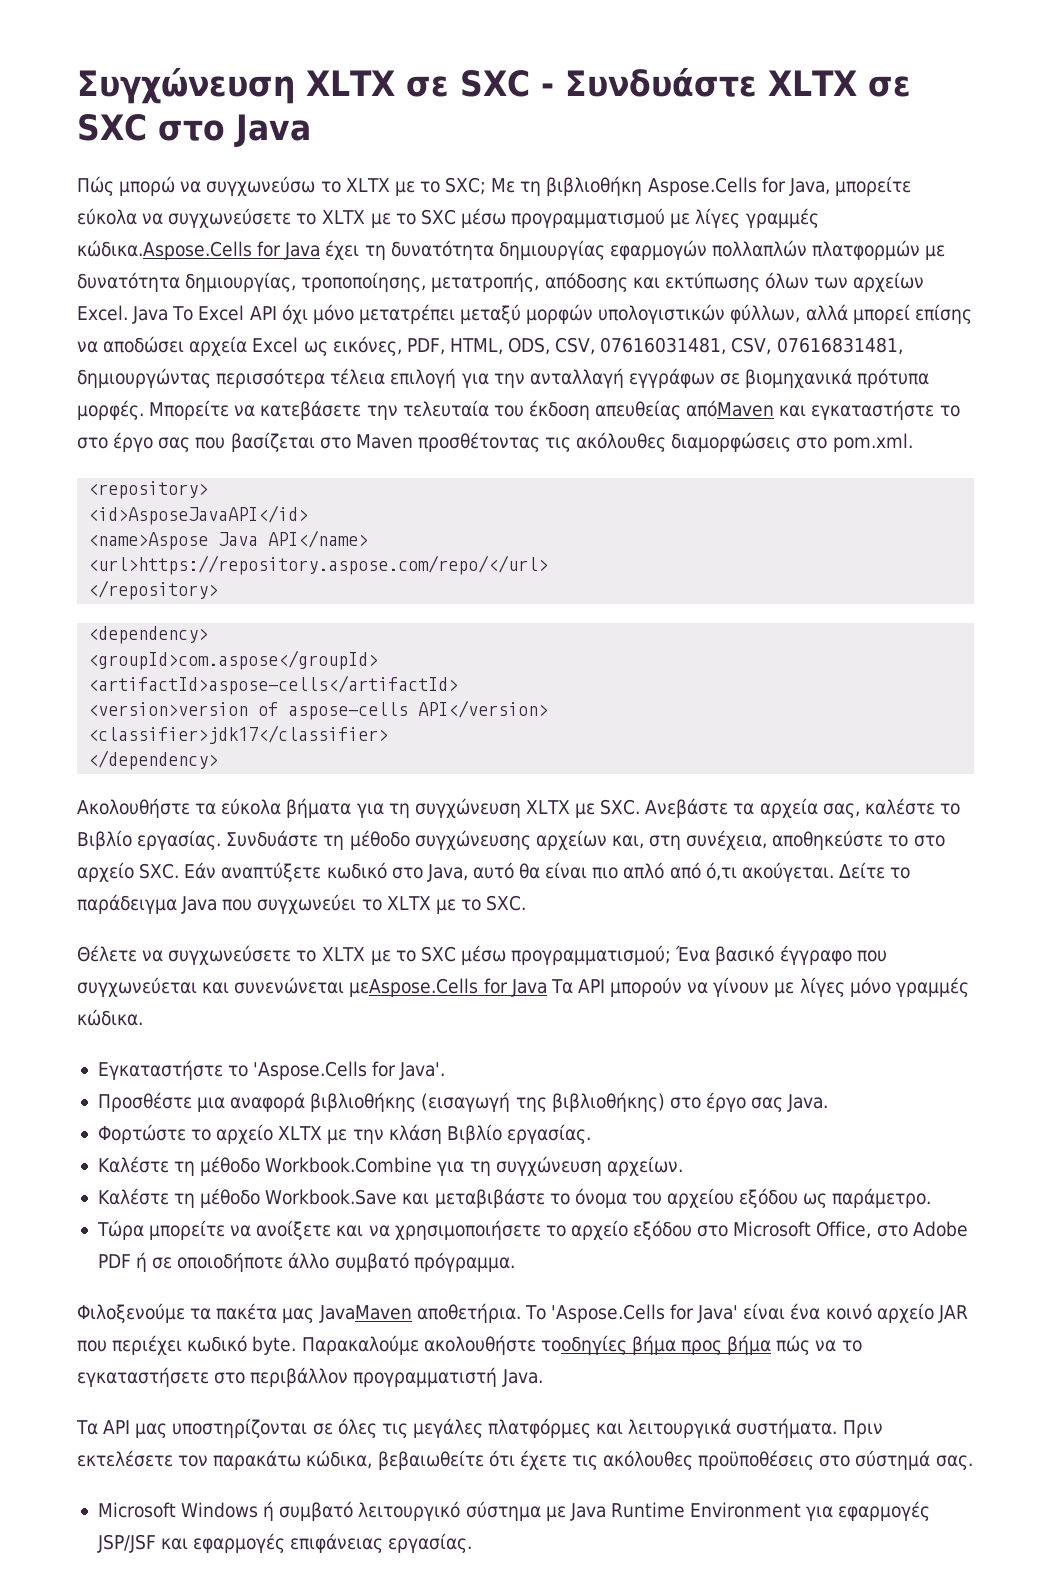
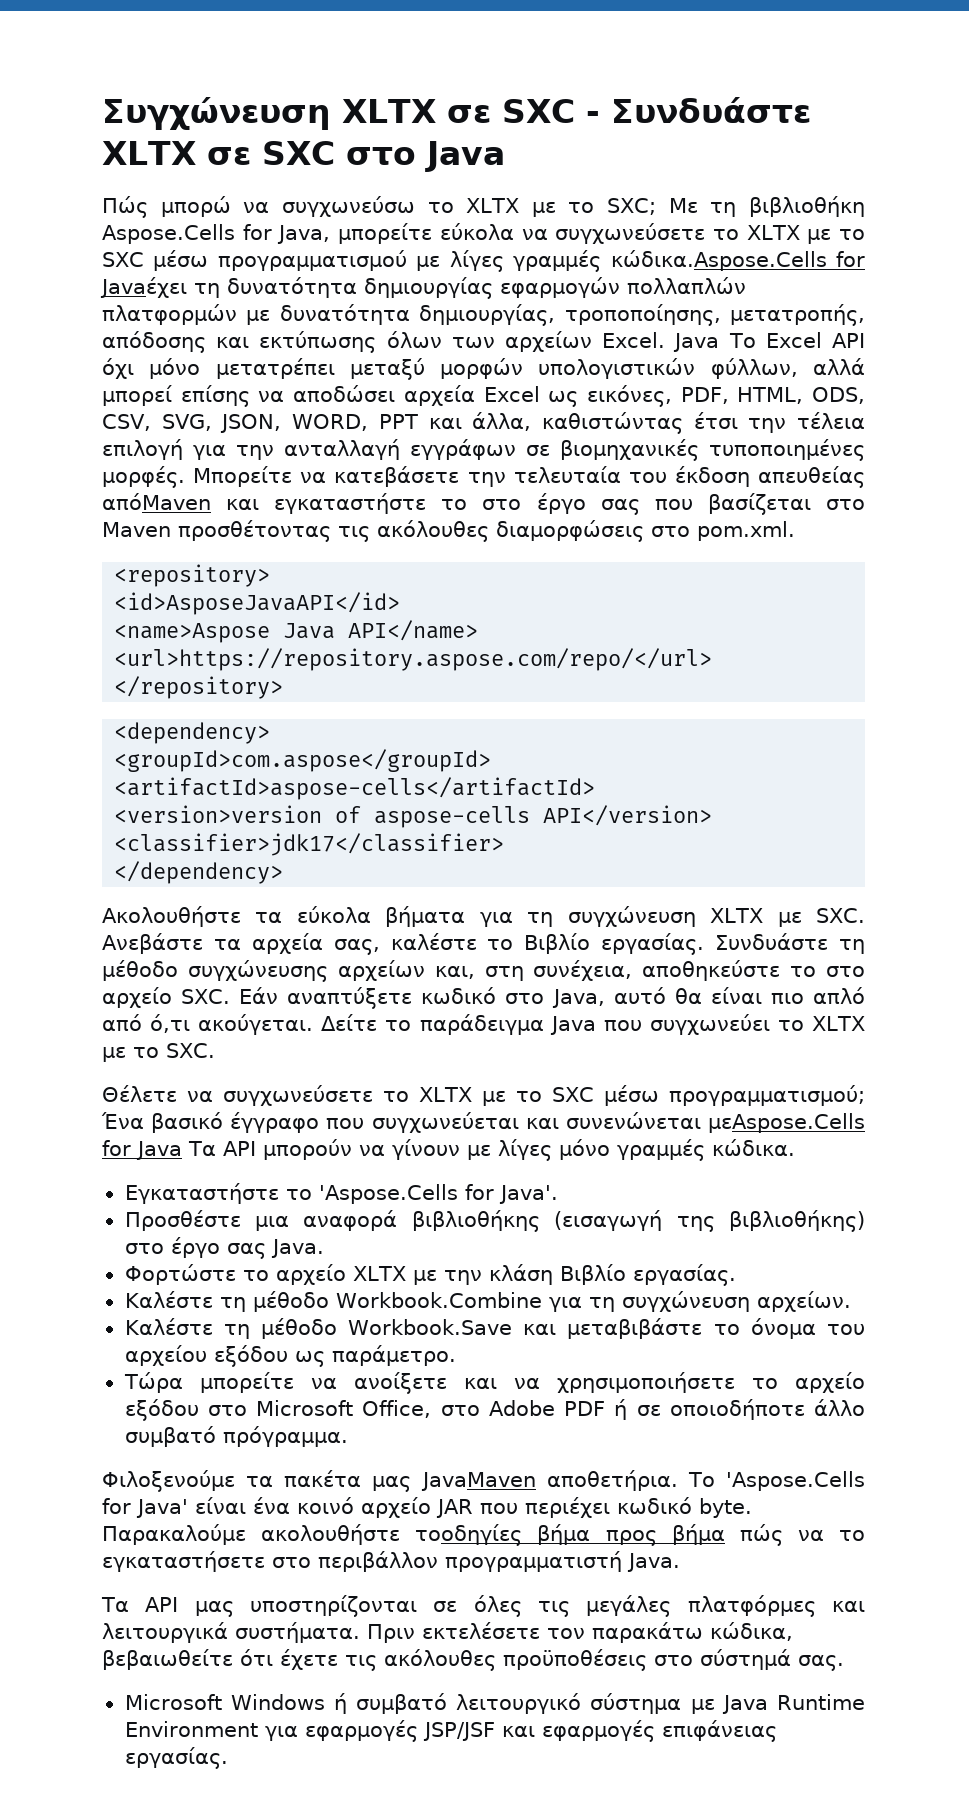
- Πώς μπορώ να συγχωνεύσω το XLTX με το SXC; Με τη βιβλιοθήκη Aspose.Cells for Java, μπορείτε εύκολα να συγχωνεύσετε το XLTX με το SXC μέσω προγραμματισμού με λίγες γραμμές κώδικα.Aspose.Cells for Java έχει τη δυνατότητα δημιουργίας εφαρμογών πολλαπλών πλατφορμών με δυνατότητα δημιουργίας, τροποποίησης, μετατροπής, απόδοσης και εκτύπωσης όλων των αρχείων Excel.
+ Πώς μπορώ να συγχωνεύσω το XLTX με το SXC; Με τη βιβλιοθήκη Aspose.Cells for Java, μπορείτε εύκολα να συγχωνεύσετε το XLTX με το SXC μέσω προγραμματισμού με λίγες γραμμές κώδικα.Aspose.Cells for Javaέχει τη δυνατότητα δημιουργίας εφαρμογών πολλαπλών πλατφορμών με δυνατότητα δημιουργίας, τροποποίησης, μετατροπής, απόδοσης και εκτύπωσης όλων των αρχείων Excel.
- Java Το Excel API όχι μόνο μετατρέπει μεταξύ μορφών υπολογιστικών φύλλων, αλλά μπορεί επίσης να αποδώσει αρχεία Excel ως εικόνες, PDF, HTML, ODS, CSV, 07616031481, CSV, 07616831481, δημιουργώντας περισσότερα τέλεια επιλογή για την ανταλλαγή εγγράφων σε βιομηχανικά πρότυπα μορφές.
+ Java Το Excel API όχι μόνο μετατρέπει μεταξύ μορφών υπολογιστικών φύλλων, αλλά μπορεί επίσης να αποδώσει αρχεία Excel ως εικόνες, PDF, HTML, ODS, CSV, SVG, JSON, WORD, PPT και άλλα, καθιστώντας έτσι την τέλεια επιλογή για την ανταλλαγή εγγράφων σε βιομηχανικές τυποποιημένες μορφές.

